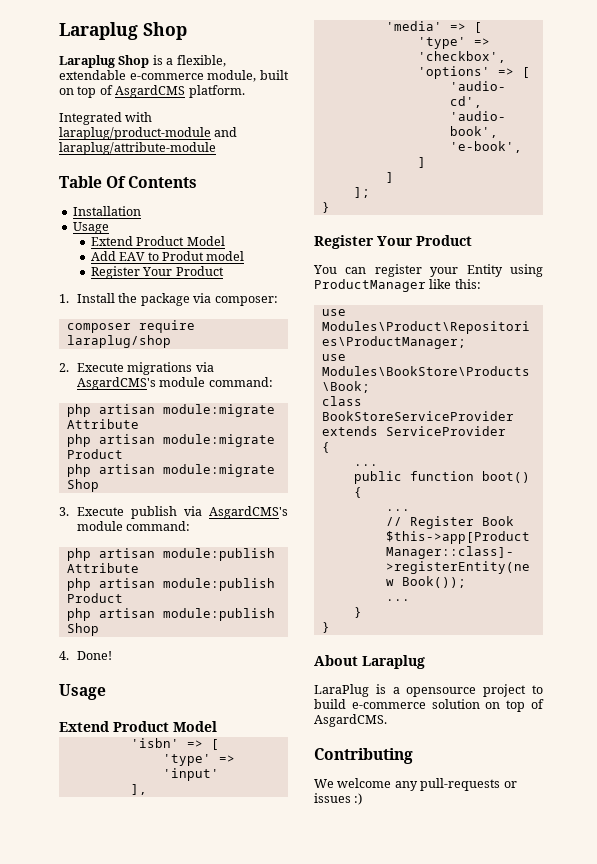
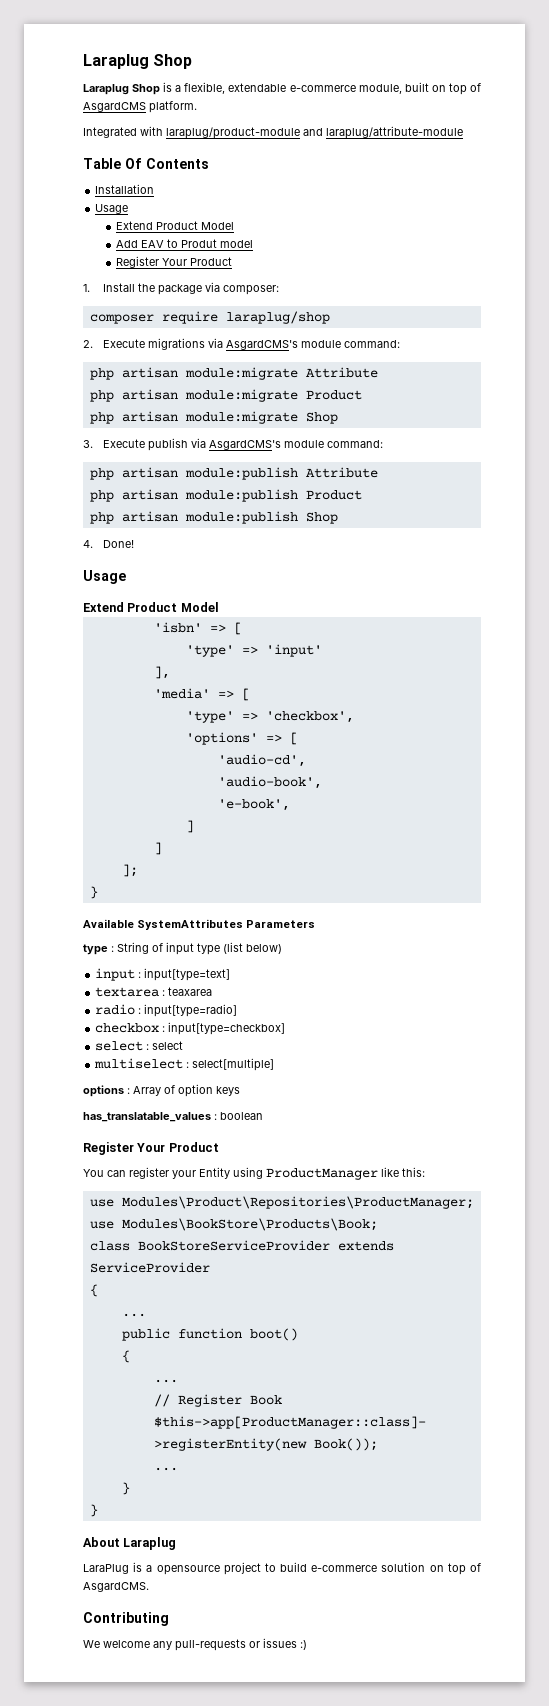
+ Available SystemAttributes Parameters
+ type : String of input type (list below)
+ input : input[type=text]
+ textarea : teaxarea
+ radio : input[type=radio]
+ checkbox : input[type=checkbox]
+ select : select
+ multiselect : select[multiple]
+ options : Array of option keys
+ has_translatable_values : boolean

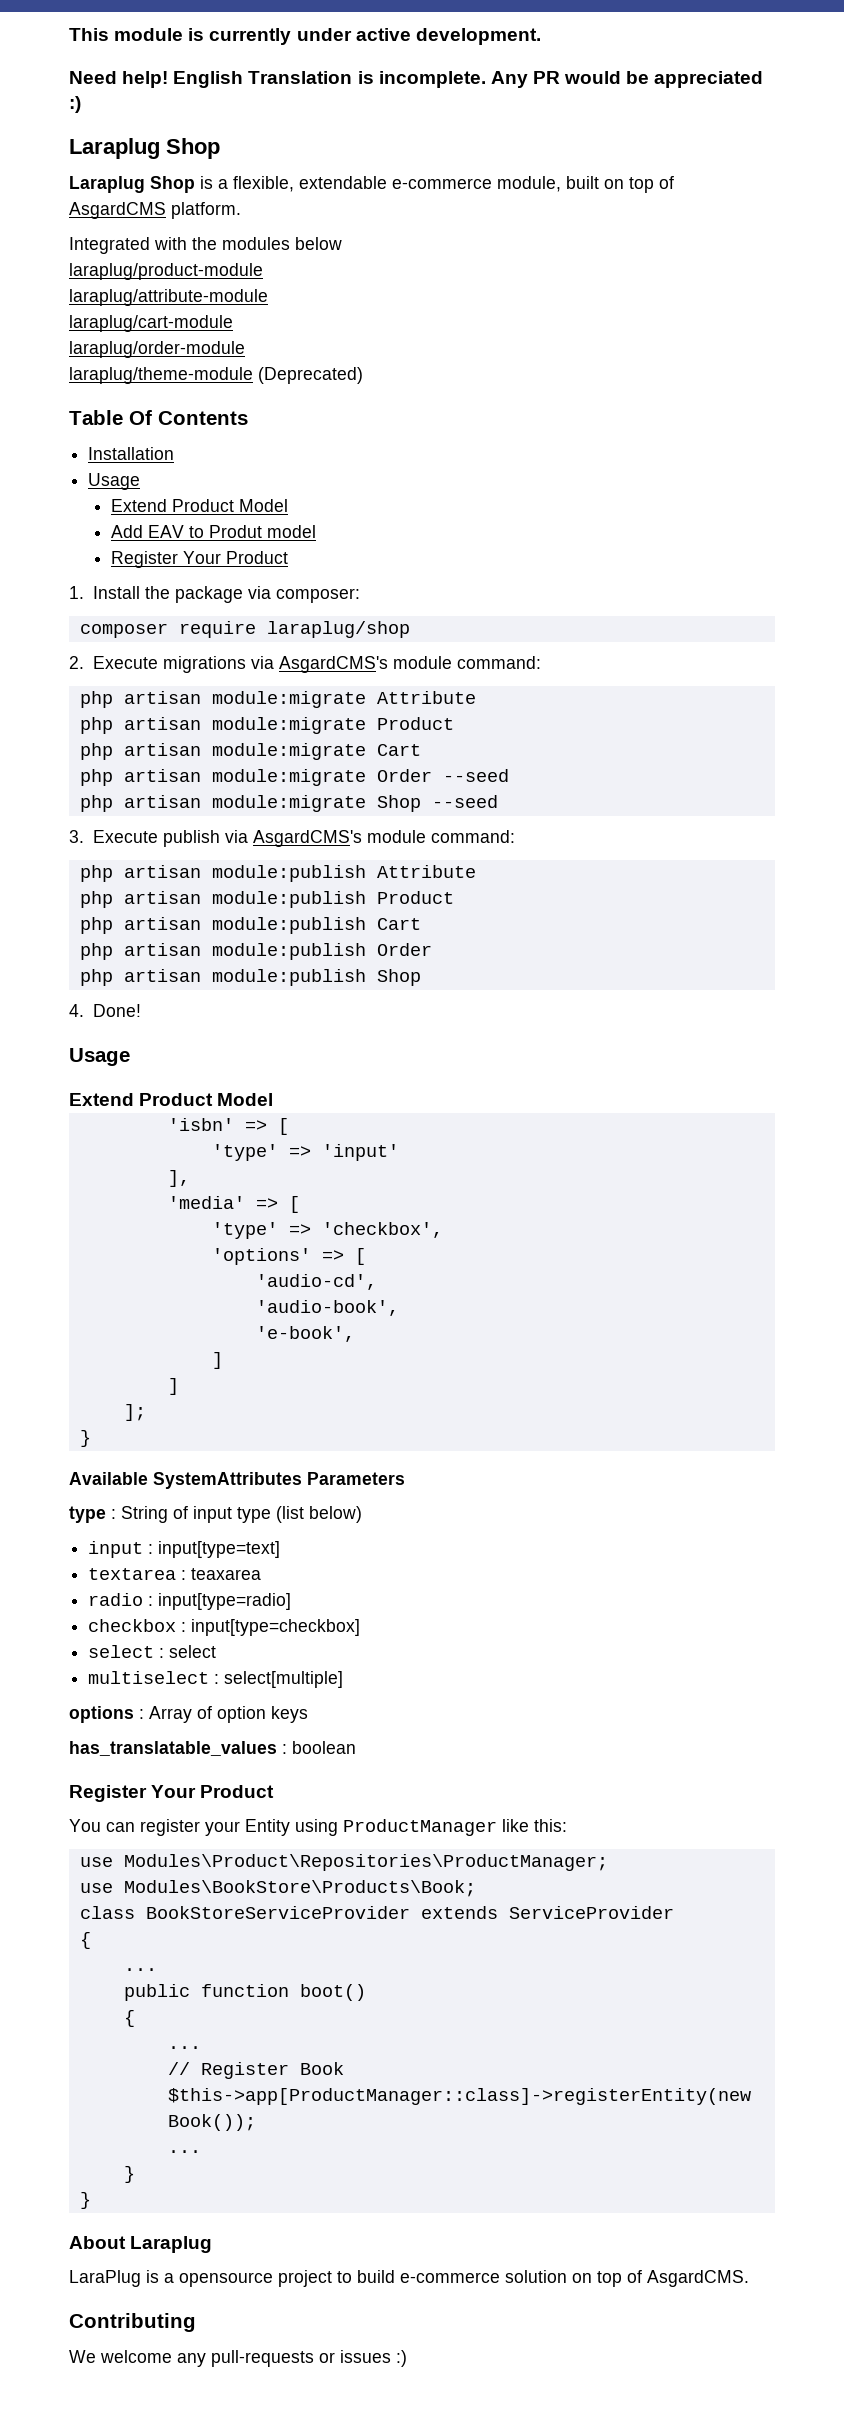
+ This module is currently under active development.
+ Need help! English Translation is incomplete. Any PR would be appreciated :)
- Integrated with laraplug/product-module and laraplug/attribute-module
+ Integrated with the modules below
+ laraplug/product-module
+ laraplug/attribute-module
+ laraplug/cart-module
+ laraplug/order-module
+ laraplug/theme-module (Deprecated)
+ php artisan module:migrate Cart
+ php artisan module:migrate Order --seed
- php artisan module:migrate Shop
+ php artisan module:migrate Shop --seed
+ php artisan module:publish Cart
+ php artisan module:publish Order

